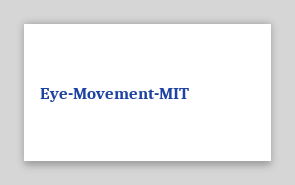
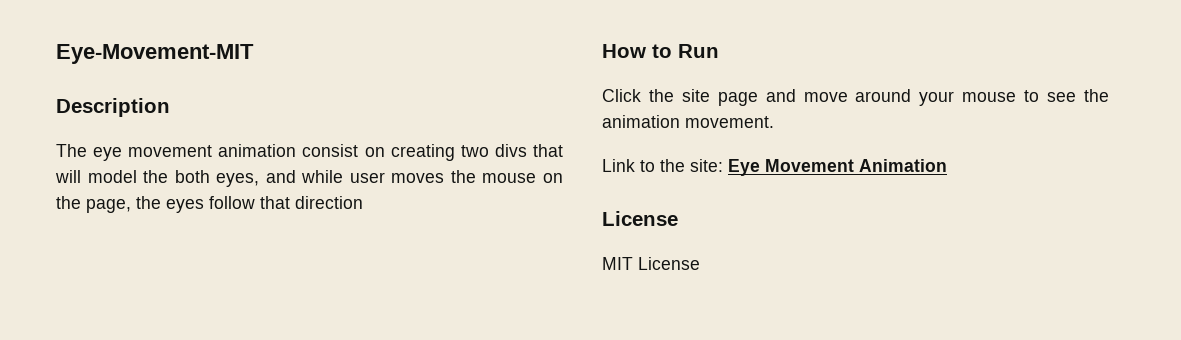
+ Description
+ The eye movement animation consist on creating two divs that will model the both eyes, and while user moves the mouse on the page, the eyes follow that direction
+ How to Run
+ Click the site page and move around your mouse to see the animation movement.
+ Link to the site: Eye Movement Animation
+ License
+ MIT License

